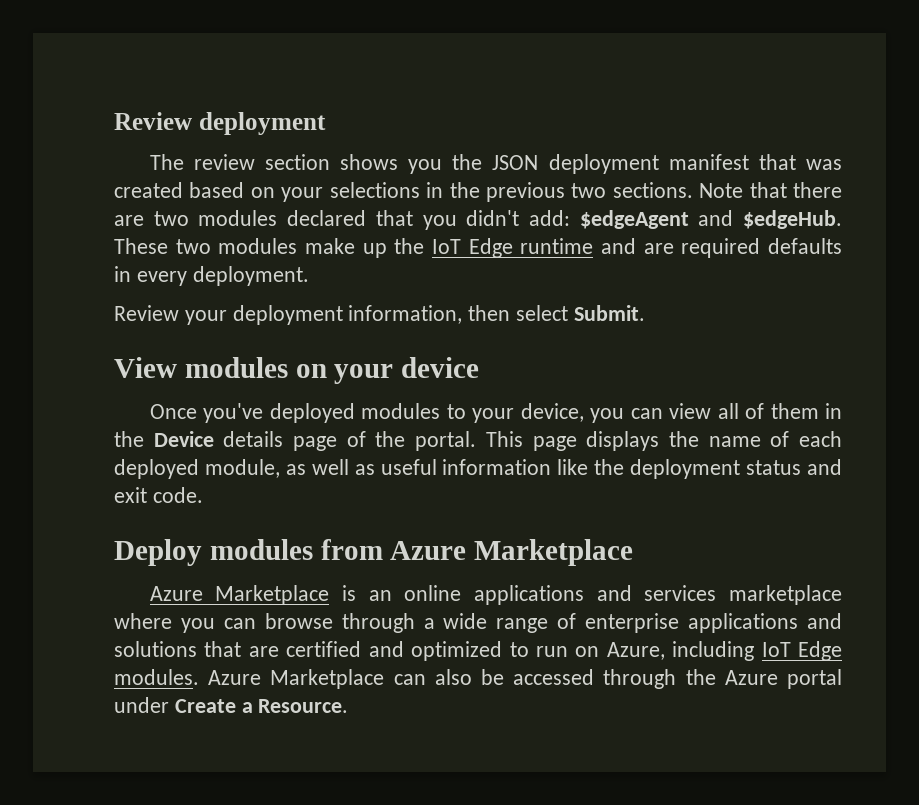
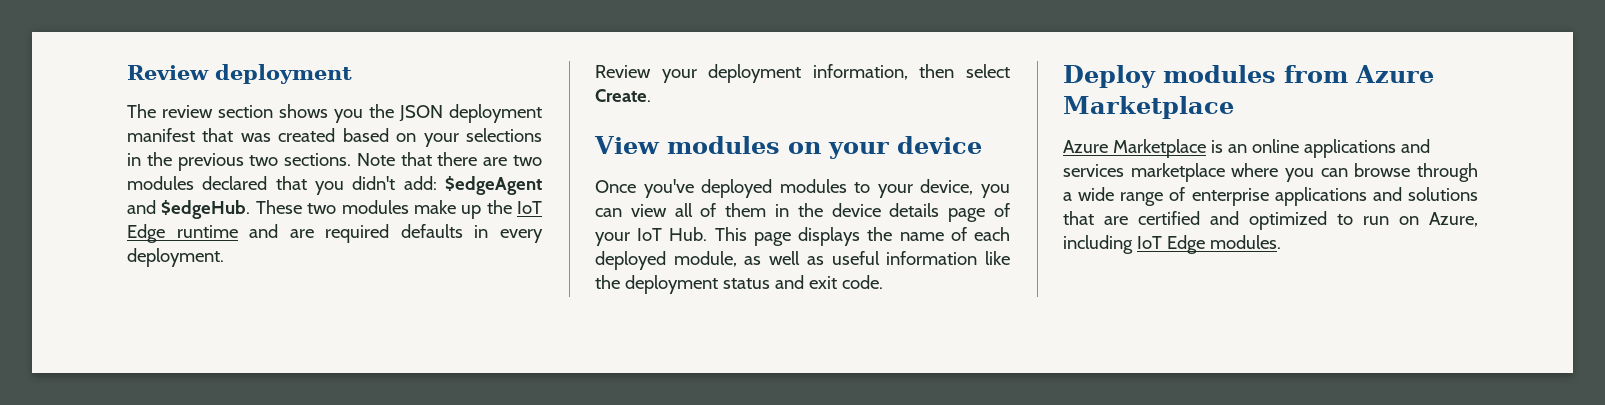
- Review your deployment information, then select Submit.
+ Review your deployment information, then select Create.
- Once you've deployed modules to your device, you can view all of them in the Device details page of the portal. This page displays the name of each deployed module, as well as useful information like the deployment status and exit code.
+ Once you've deployed modules to your device, you can view all of them in the device details page of your IoT Hub. This page displays the name of each deployed module, as well as useful information like the deployment status and exit code.
- Azure Marketplace can also be accessed through the Azure portal under Create a Resource.

